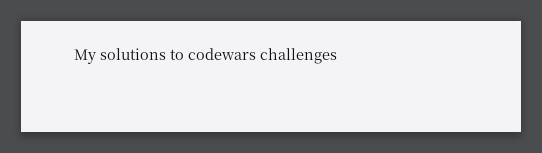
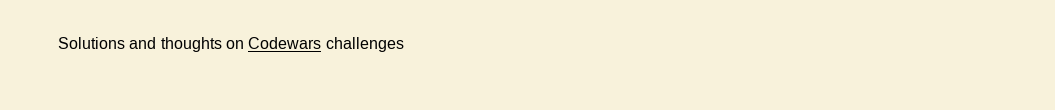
- My solutions to codewars challenges
+ Solutions and thoughts on Codewars challenges

